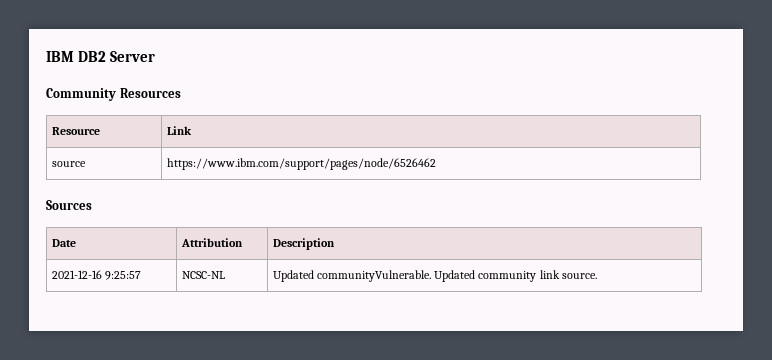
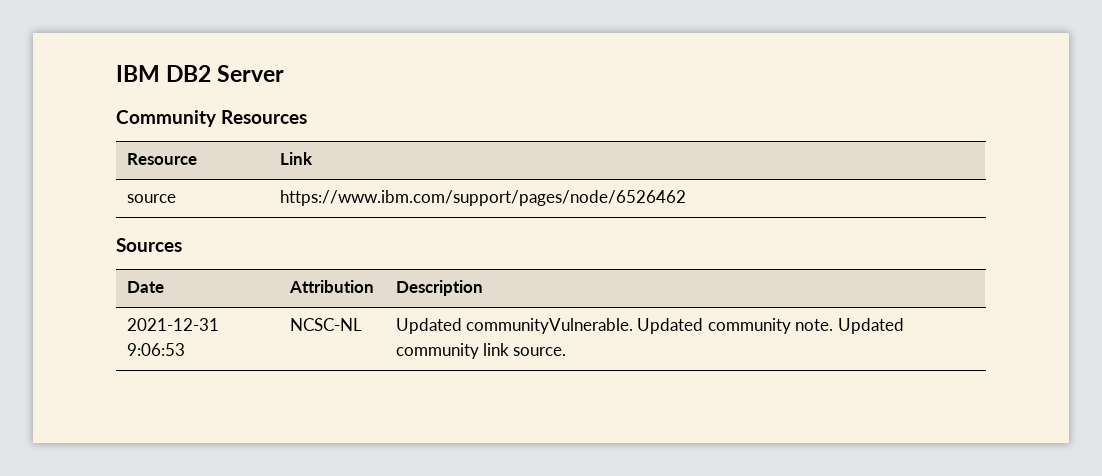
- 2021-12-16 9:25:57 | NCSC-NL | Updated communityVulnerable. Updated community link source.
+ 2021-12-31 9:06:53 | NCSC-NL | Updated communityVulnerable. Updated community note. Updated community link source.

